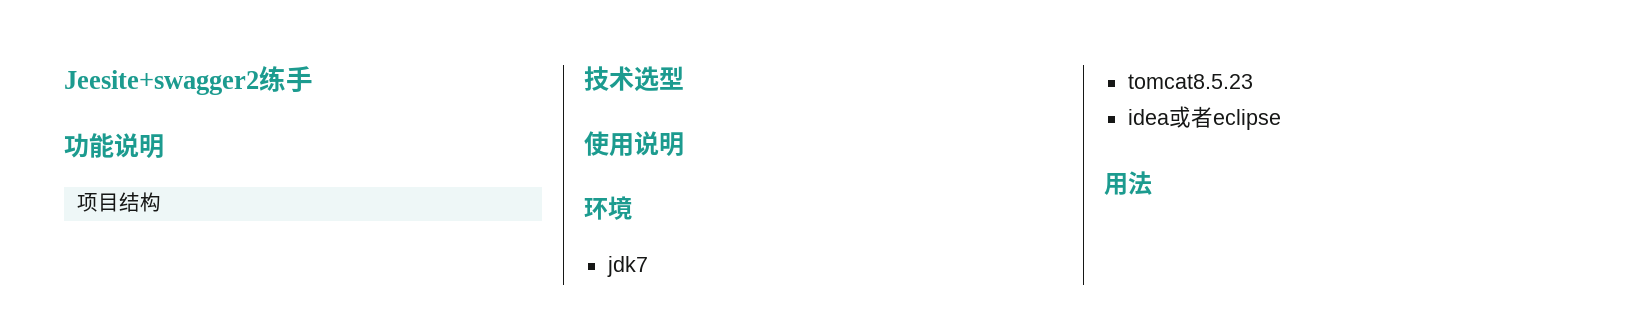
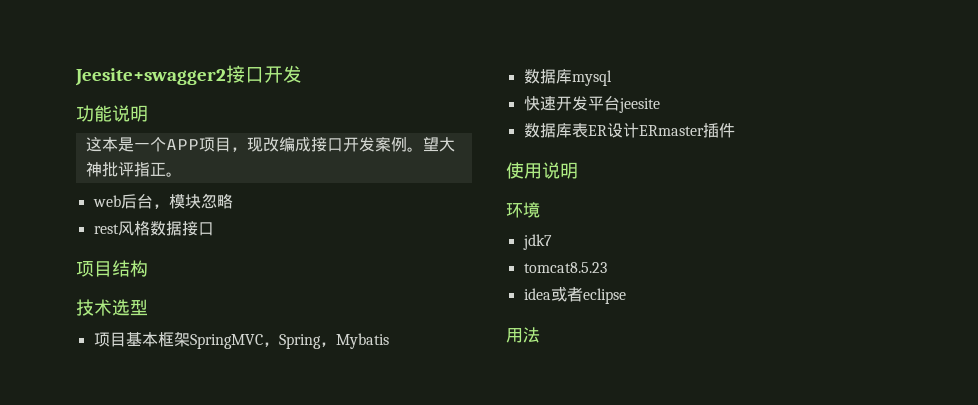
- Jeesite+swagger2练手
+ Jeesite+swagger2接口开发
+ 这本是一个APP项目，现改编成接口开发案例。望大神批评指正。
+ web后台，模块忽略
+ rest风格数据接口
  项目结构
  技术选型
+ 项目基本框架SpringMVC，Spring，Mybatis
+ 数据库mysql
+ 快速开发平台jeesite
+ 数据库表ER设计ERmaster插件

